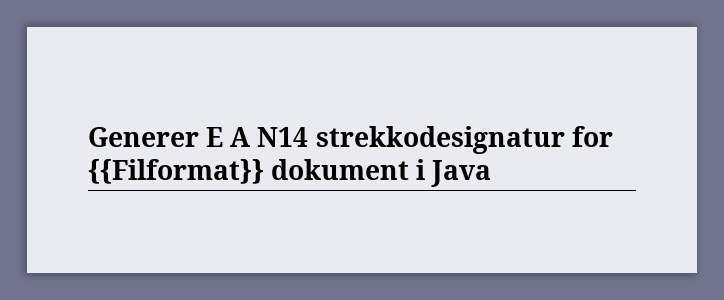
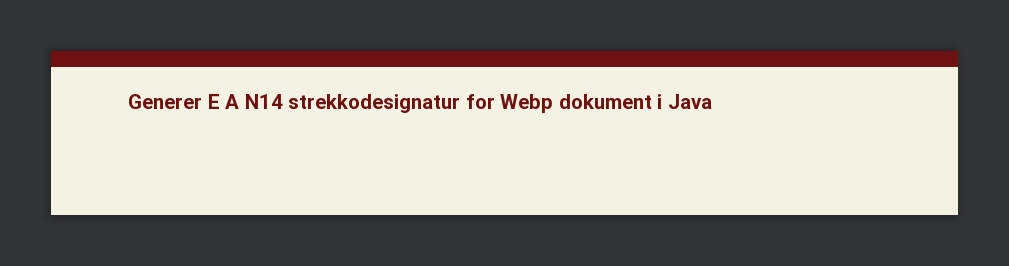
- Generer E A N14 strekkodesignatur for {{Filformat}} dokument i Java
+ Generer E A N14 strekkodesignatur for Webp dokument i Java

